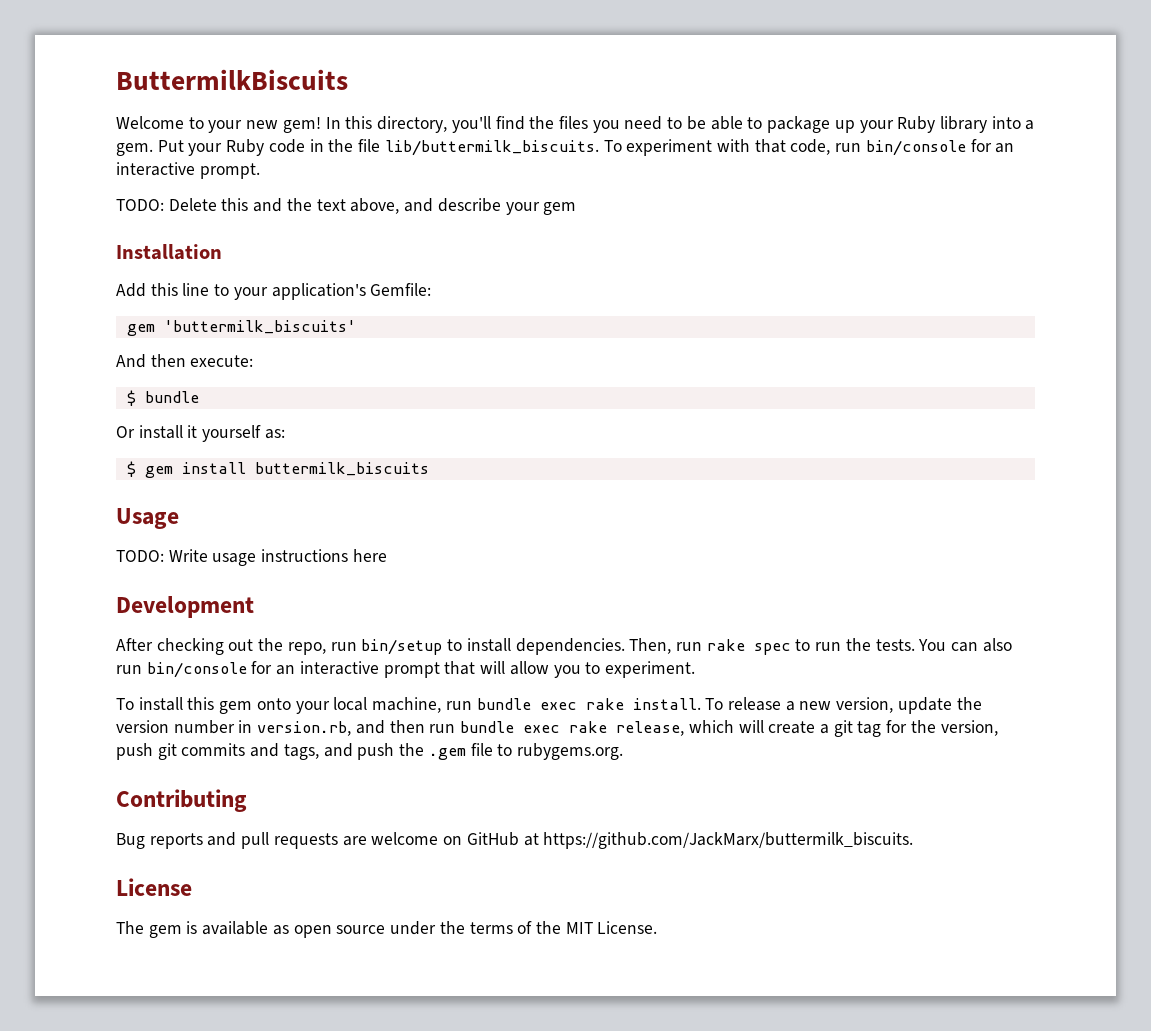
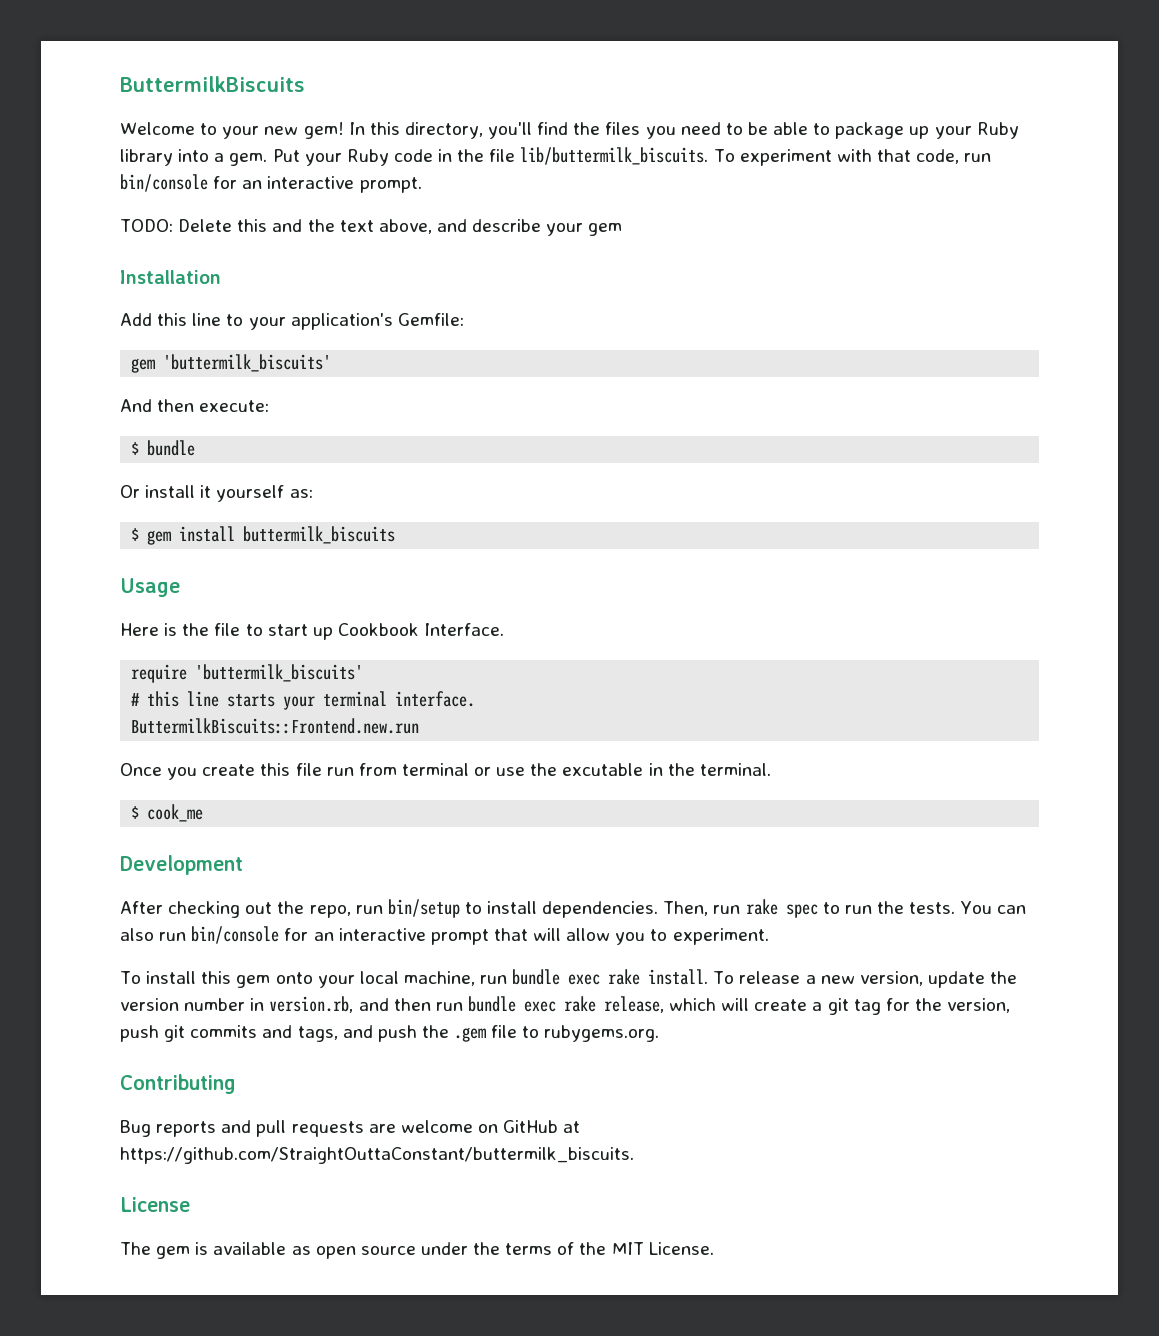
- TODO: Write usage instructions here
+ Here is the file to start up Cookbook Interface.
+ require 'buttermilk_biscuits'
+ # this line starts your terminal interface.
+ ButtermilkBiscuits::Frontend.new.run
+ Once you create this file run from terminal or use the excutable in the terminal.
+ $ cook_me
- Bug reports and pull requests are welcome on GitHub at https://github.com/JackMarx/buttermilk_biscuits.
+ Bug reports and pull requests are welcome on GitHub at https://github.com/StraightOuttaConstant/buttermilk_biscuits.

